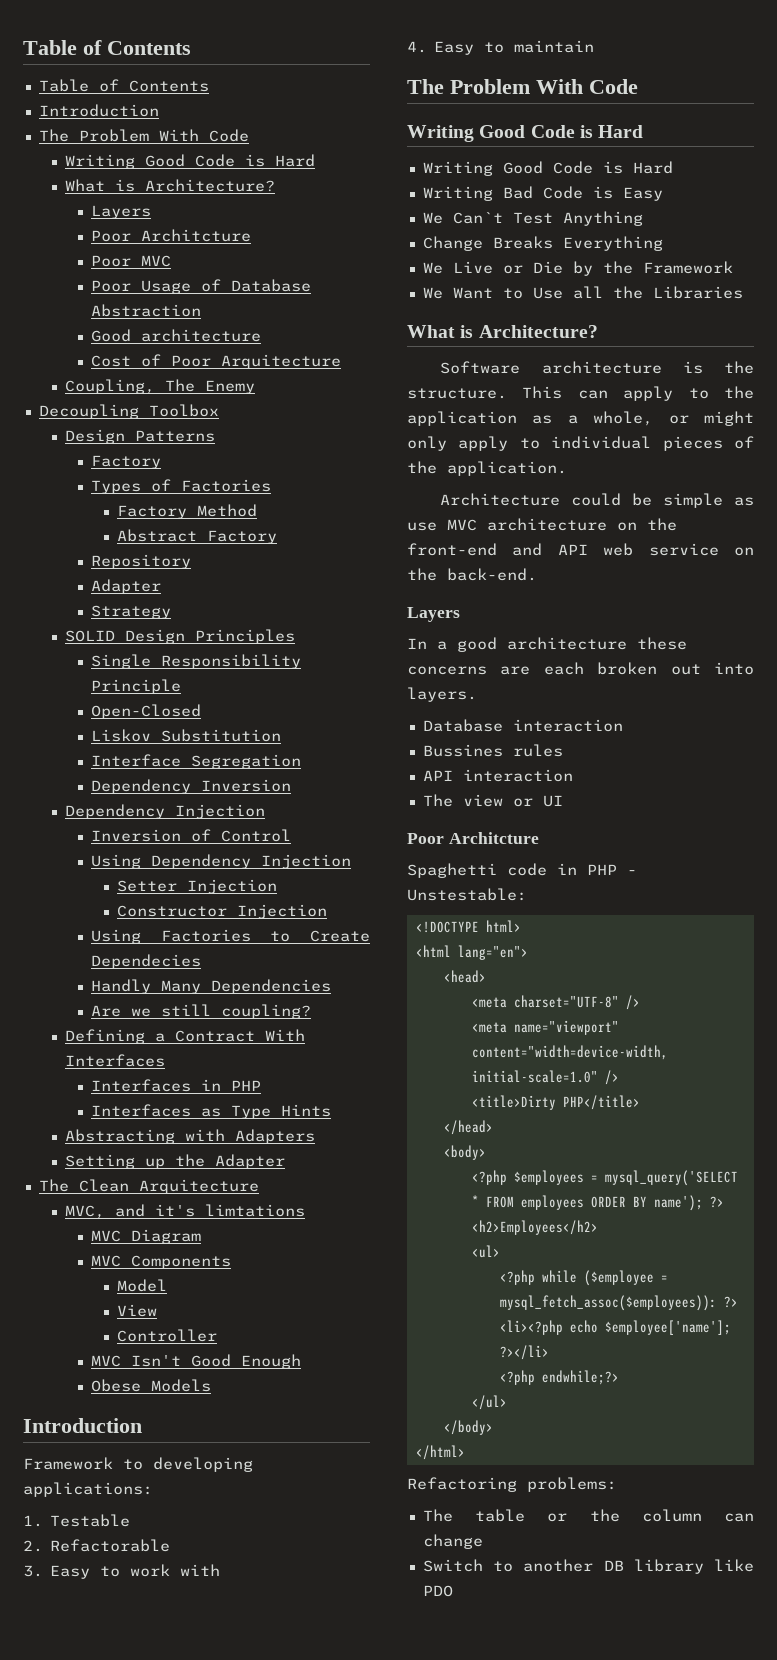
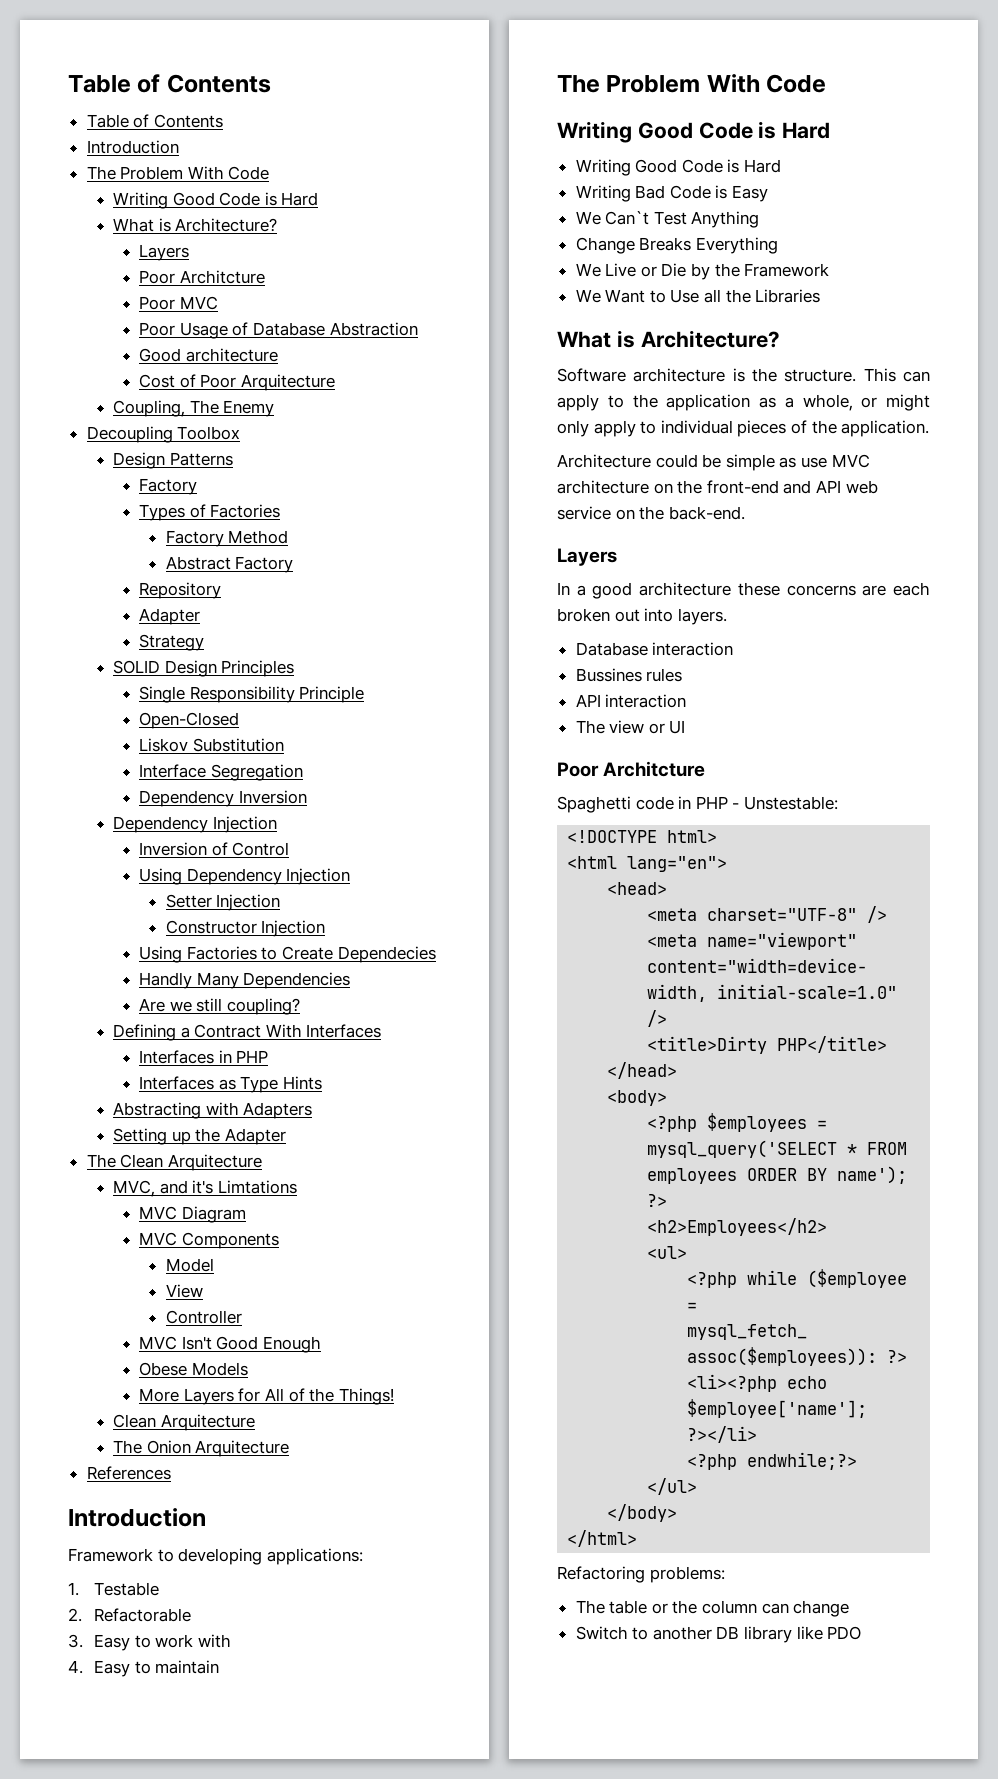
- MVC, and it's limtations
+ MVC, and it's Limtations
+ More Layers for All of the Things!
+ Clean Arquitecture
+ The Onion Arquitecture
+ References

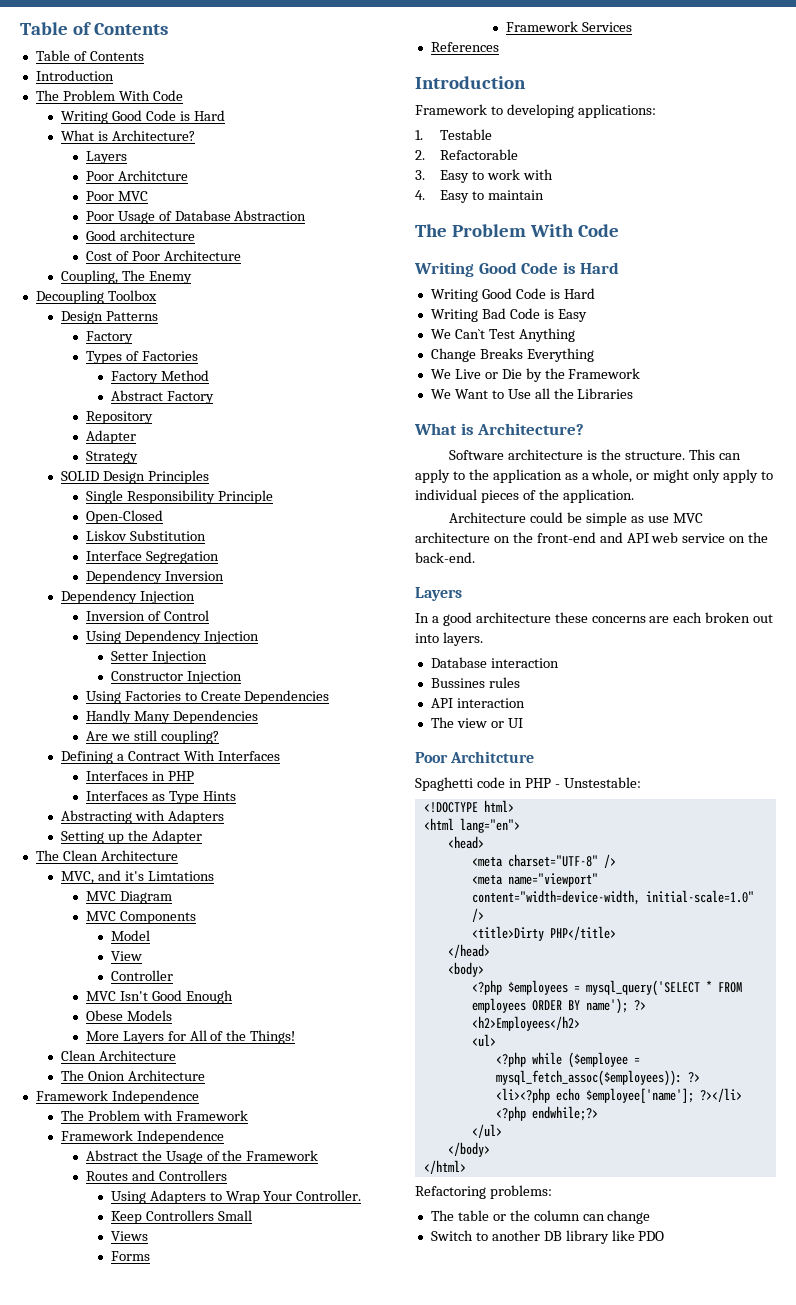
- Cost of Poor Arquitecture
+ Cost of Poor Architecture
- Using Factories to Create Dependecies
+ Using Factories to Create Dependencies
- The Clean Arquitecture
+ The Clean Architecture
  More Layers for All of the Things!
- Clean Arquitecture
+ Clean Architecture
- The Onion Arquitecture
+ The Onion Architecture
+ Framework Independence
+ The Problem with Framework
+ Framework Independence
+ Abstract the Usage of the Framework
+ Routes and Controllers
+ Using Adapters to Wrap Your Controller.
+ Keep Controllers Small
+ Views
+ Forms
+ Framework Services

